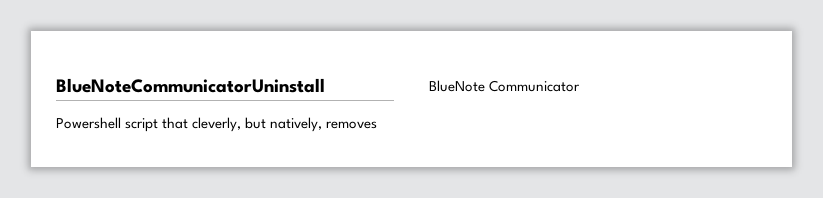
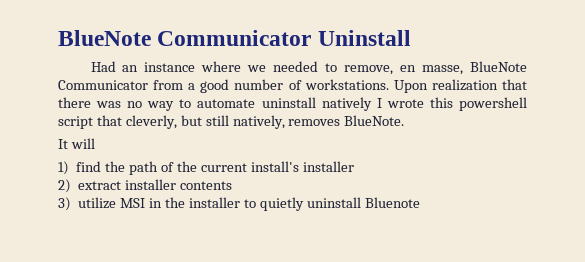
- BlueNoteCommunicatorUninstall
- Powershell script that cleverly, but natively, removes BlueNote Communicator
+ BlueNote Communicator Uninstall
+ Had an instance where we needed to remove, en masse, BlueNote Communicator from a good number of workstations. Upon realization that there was no way to automate uninstall natively I wrote this powershell script that cleverly, but still natively, removes BlueNote.
+ It will
+ 1) find the path of the current install's installer
+ 2) extract installer contents
+ 3) utilize MSI in the installer to quietly uninstall Bluenote

